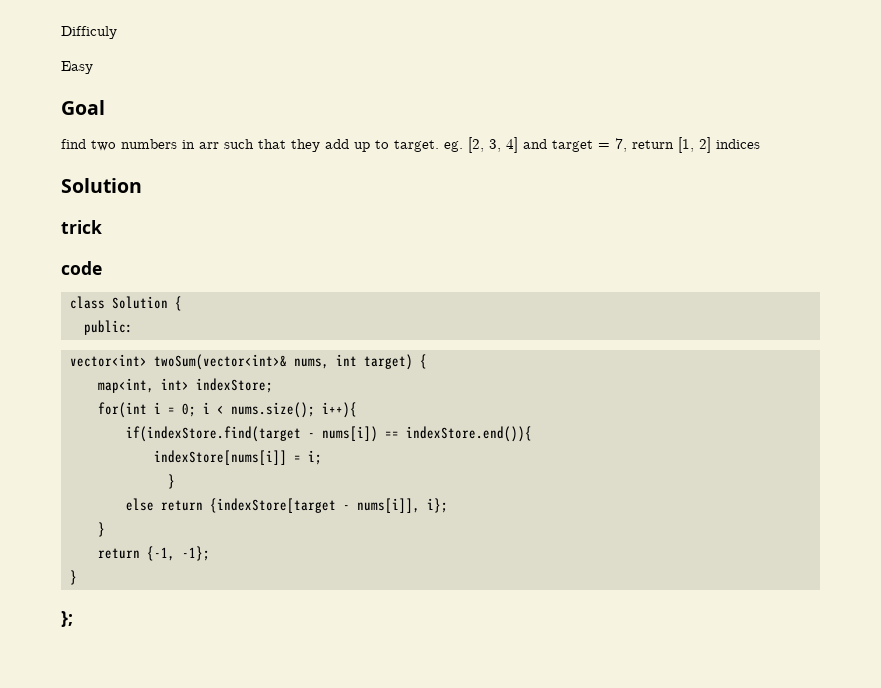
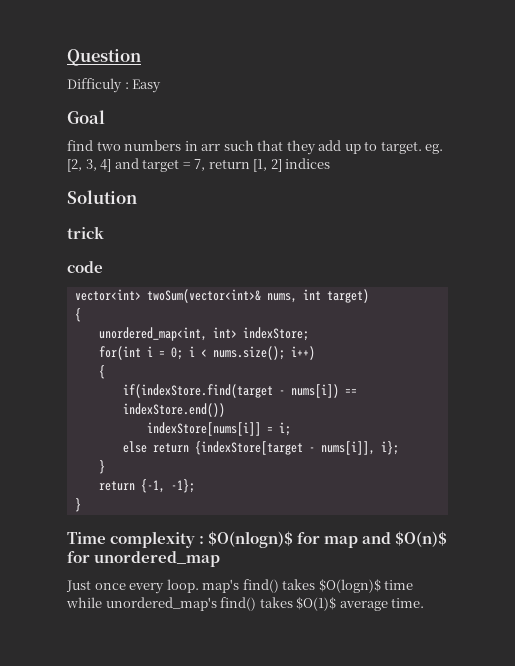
+ Question
- Difficuly
- Easy
+ Difficuly : Easy
- class Solution {
- public:
- vector<int> twoSum(vector<int>& nums, int target) {
- map<int, int> indexStore;
+ vector<int> twoSum(vector<int>& nums, int target)
+ {
+ unordered_map<int, int> indexStore;
- for(int i = 0; i < nums.size(); i++){
+ for(int i = 0; i < nums.size(); i++)
+ {
- if(indexStore.find(target - nums[i]) == indexStore.end()){
+ if(indexStore.find(target - nums[i]) == indexStore.end())
  indexStore[nums[i]] = i;
- }
- };
+ Time complexity : $O(nlogn)$ for map and $O(n)$ for unordered_map
+ Just once every loop. map's find() takes $O(logn)$ time while unordered_map's find() takes $O(1)$ average time.

